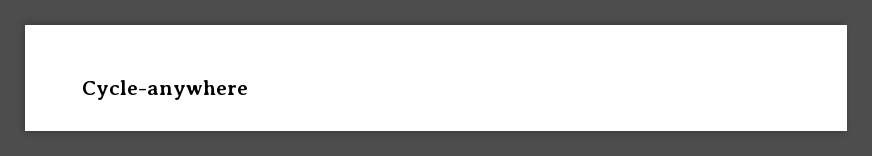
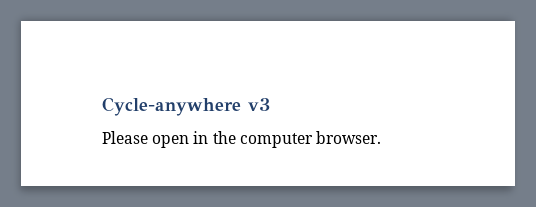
- Cycle-anywhere
+ Cycle-anywhere v3
+ Please open in the computer browser.

